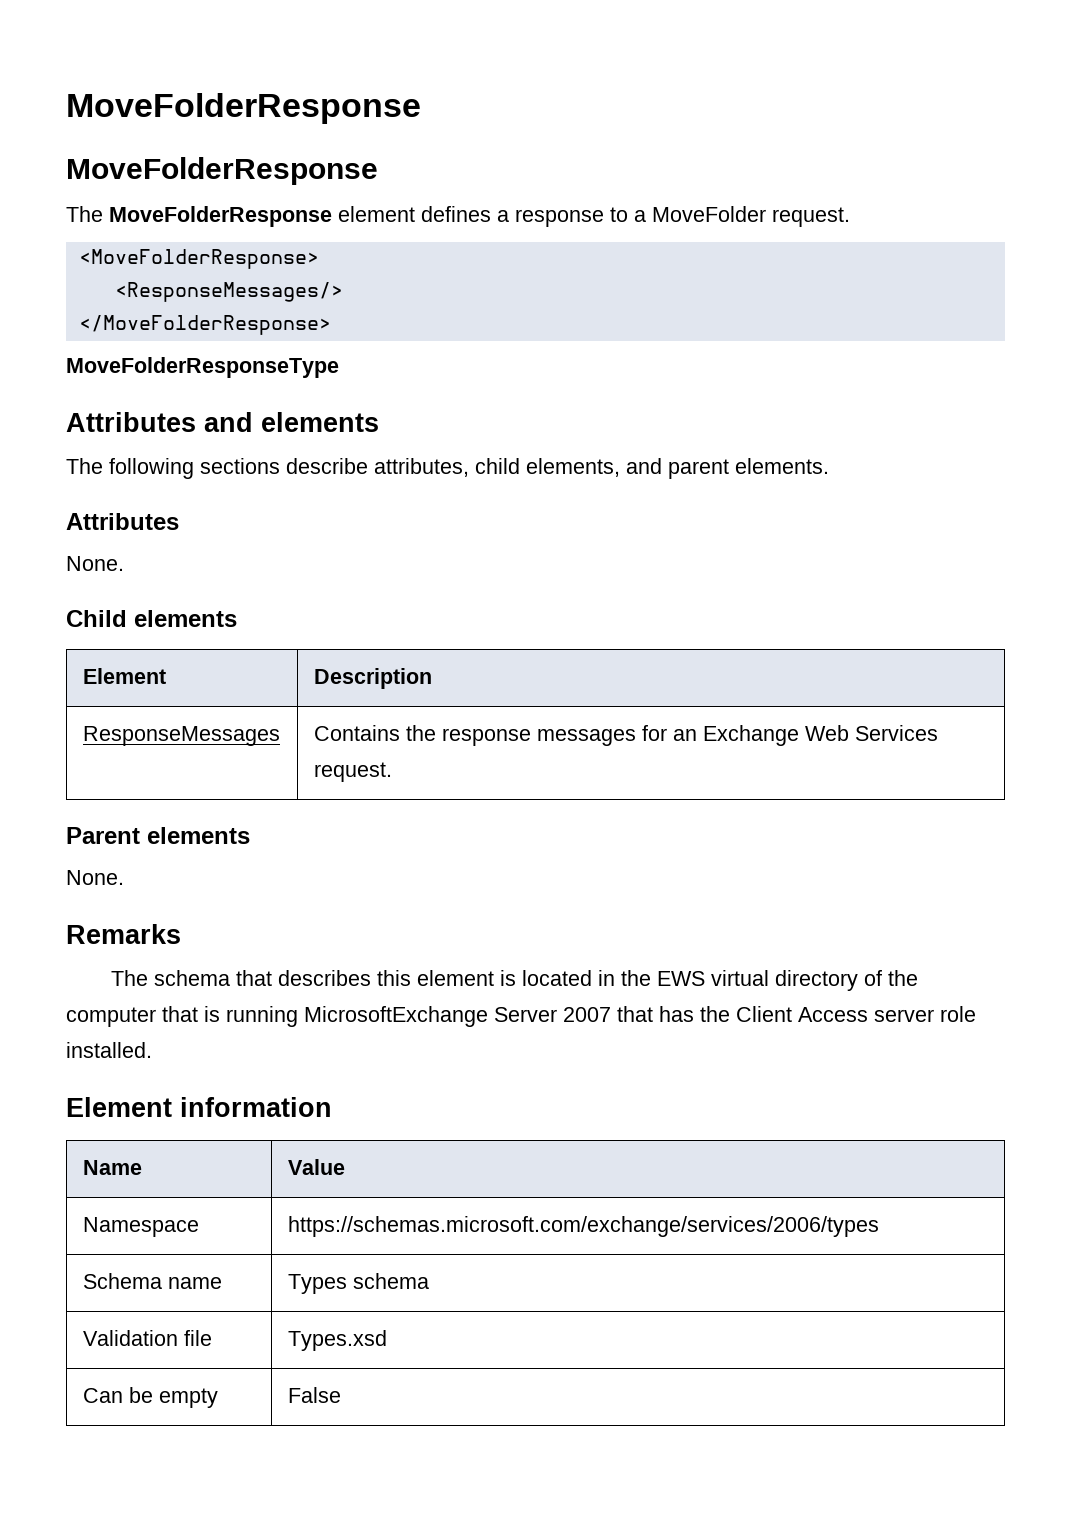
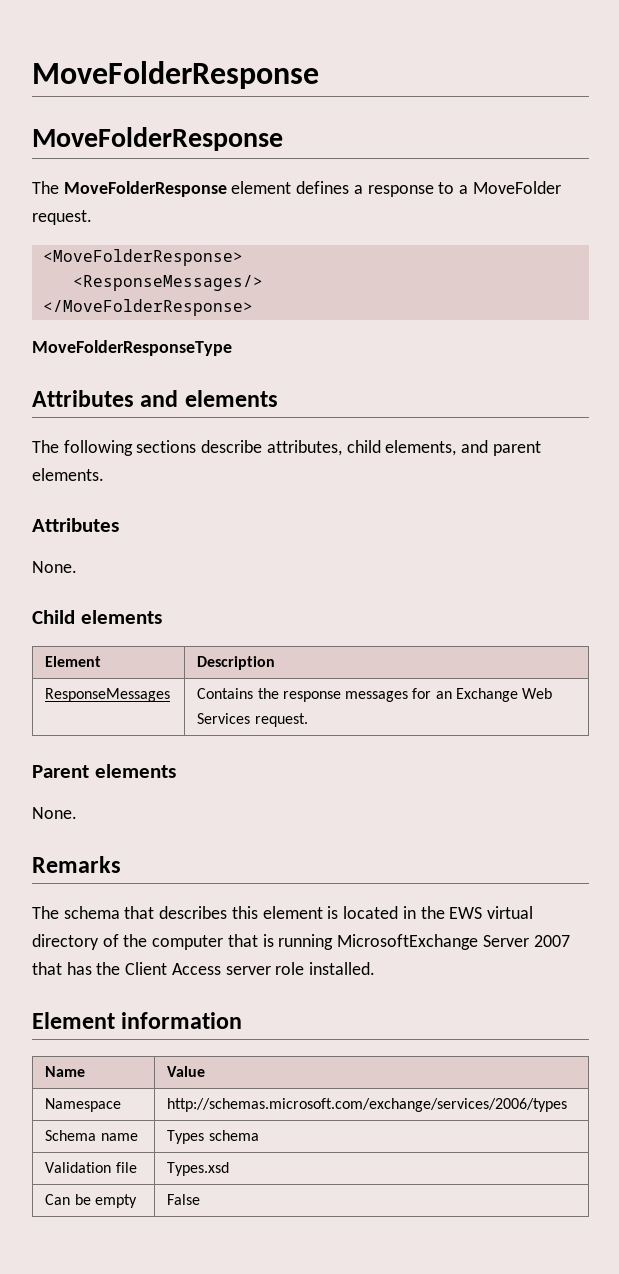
- Namespace | https://schemas.microsoft.com/exchange/services/2006/types
+ Namespace | http://schemas.microsoft.com/exchange/services/2006/types

